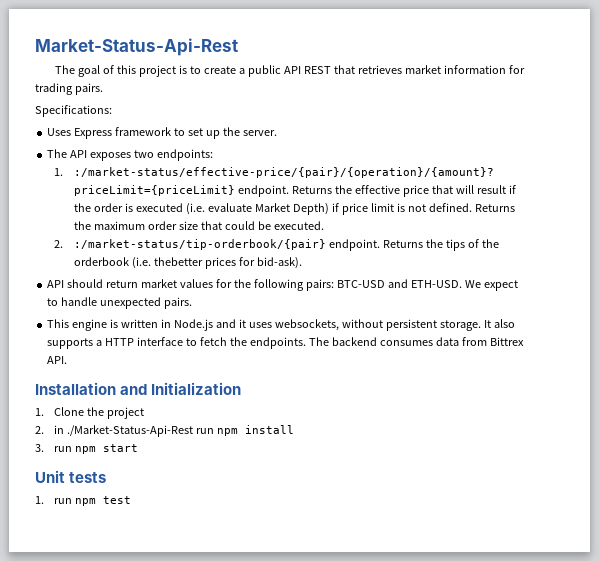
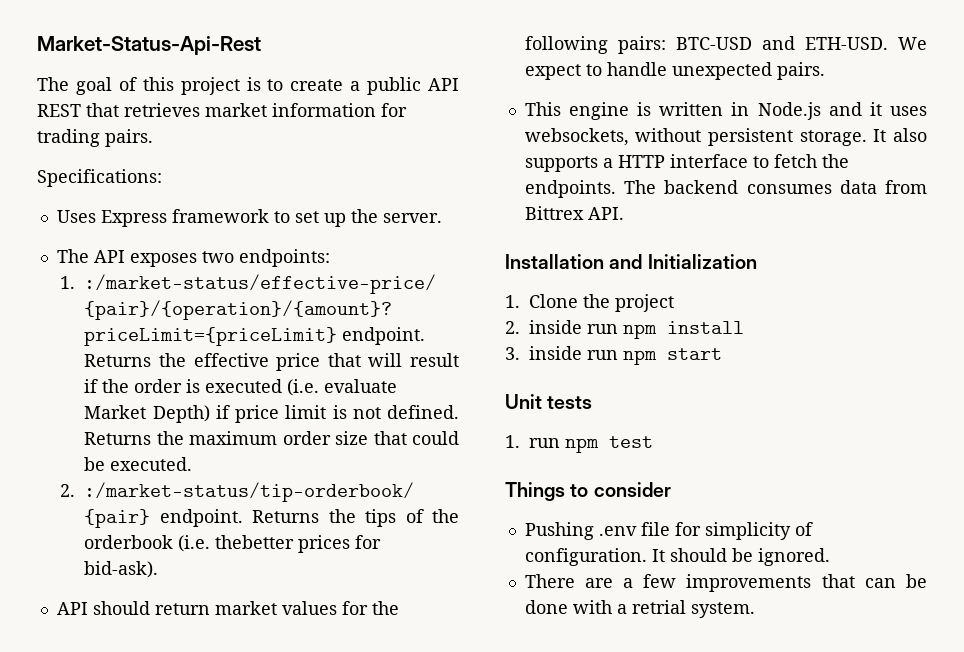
- 2. in ./Market-Status-Api-Rest run npm install
+ 2. inside run npm install
- 3. run npm start
+ 3. inside run npm start
+ Things to consider
+ Pushing .env file for simplicity of configuration. It should be ignored.
+ There are a few improvements that can be done with a retrial system.

